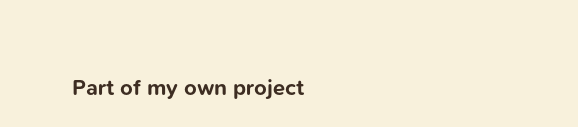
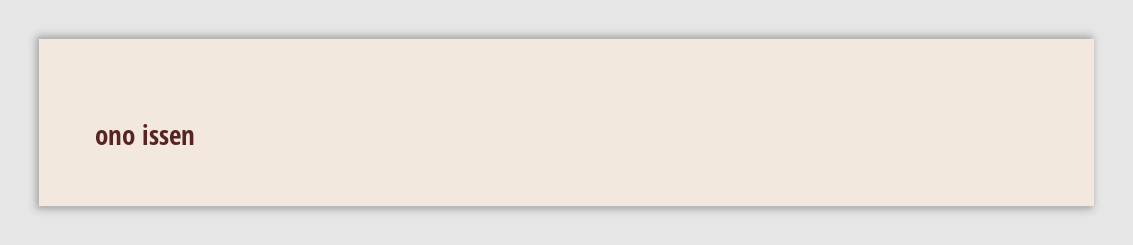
- Part of my own project
+ ono issen

